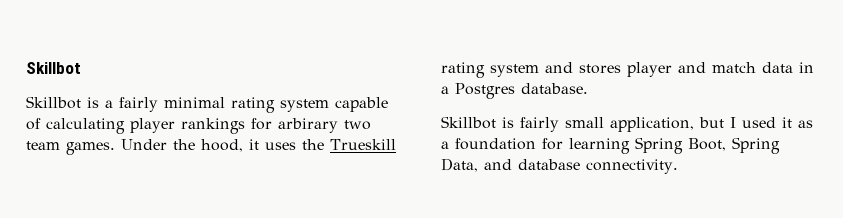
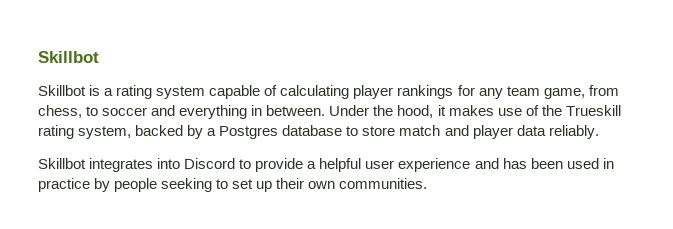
- Skillbot is a fairly minimal rating system capable of calculating player rankings for arbirary two team games. Under the hood, it uses the Trueskill rating system and stores player and match data in a Postgres database.
- Skillbot is fairly small application, but I used it as a foundation for learning Spring Boot, Spring Data, and database connectivity.
+ Skillbot is a rating system capable of calculating player rankings for any team game, from chess, to soccer and everything in between. Under the hood, it makes use of the Trueskill rating system, backed by a Postgres database to store match and player data reliably.
+ Skillbot integrates into Discord to provide a helpful user experience and has been used in practice by people seeking to set up their own communities.

